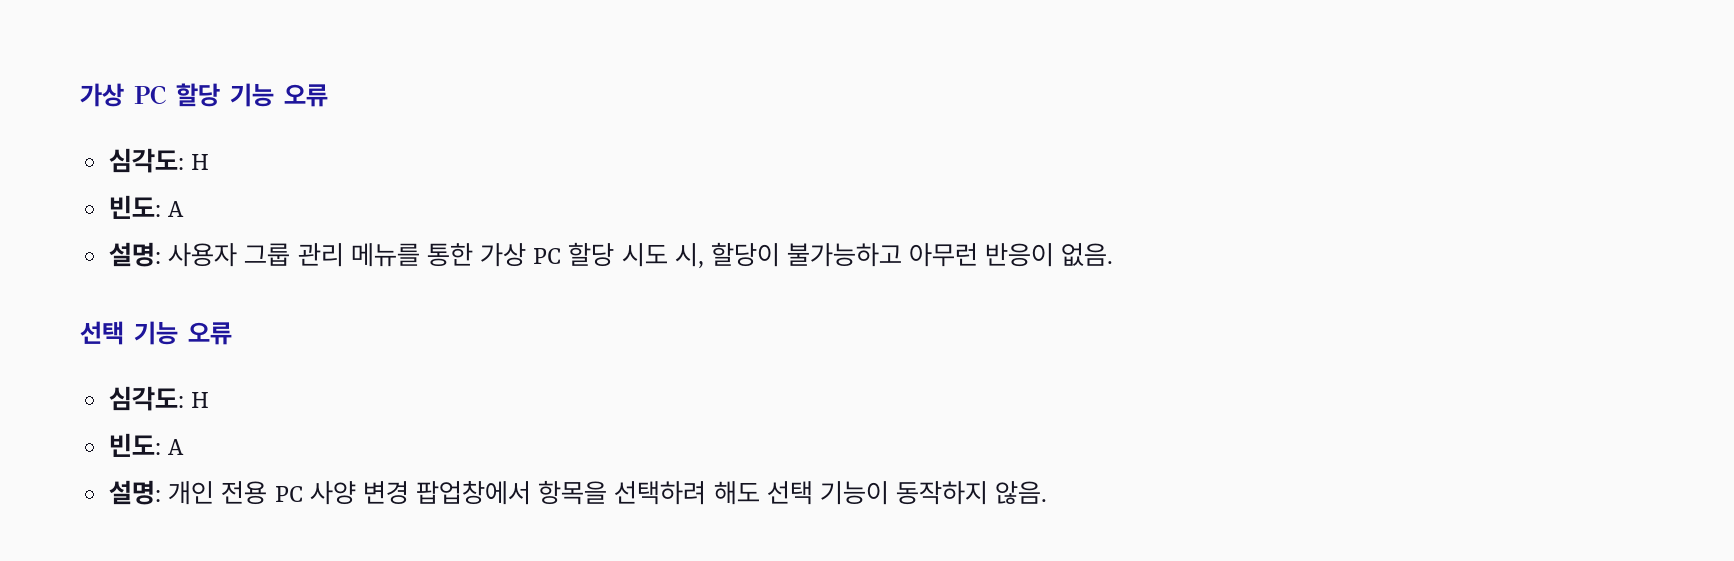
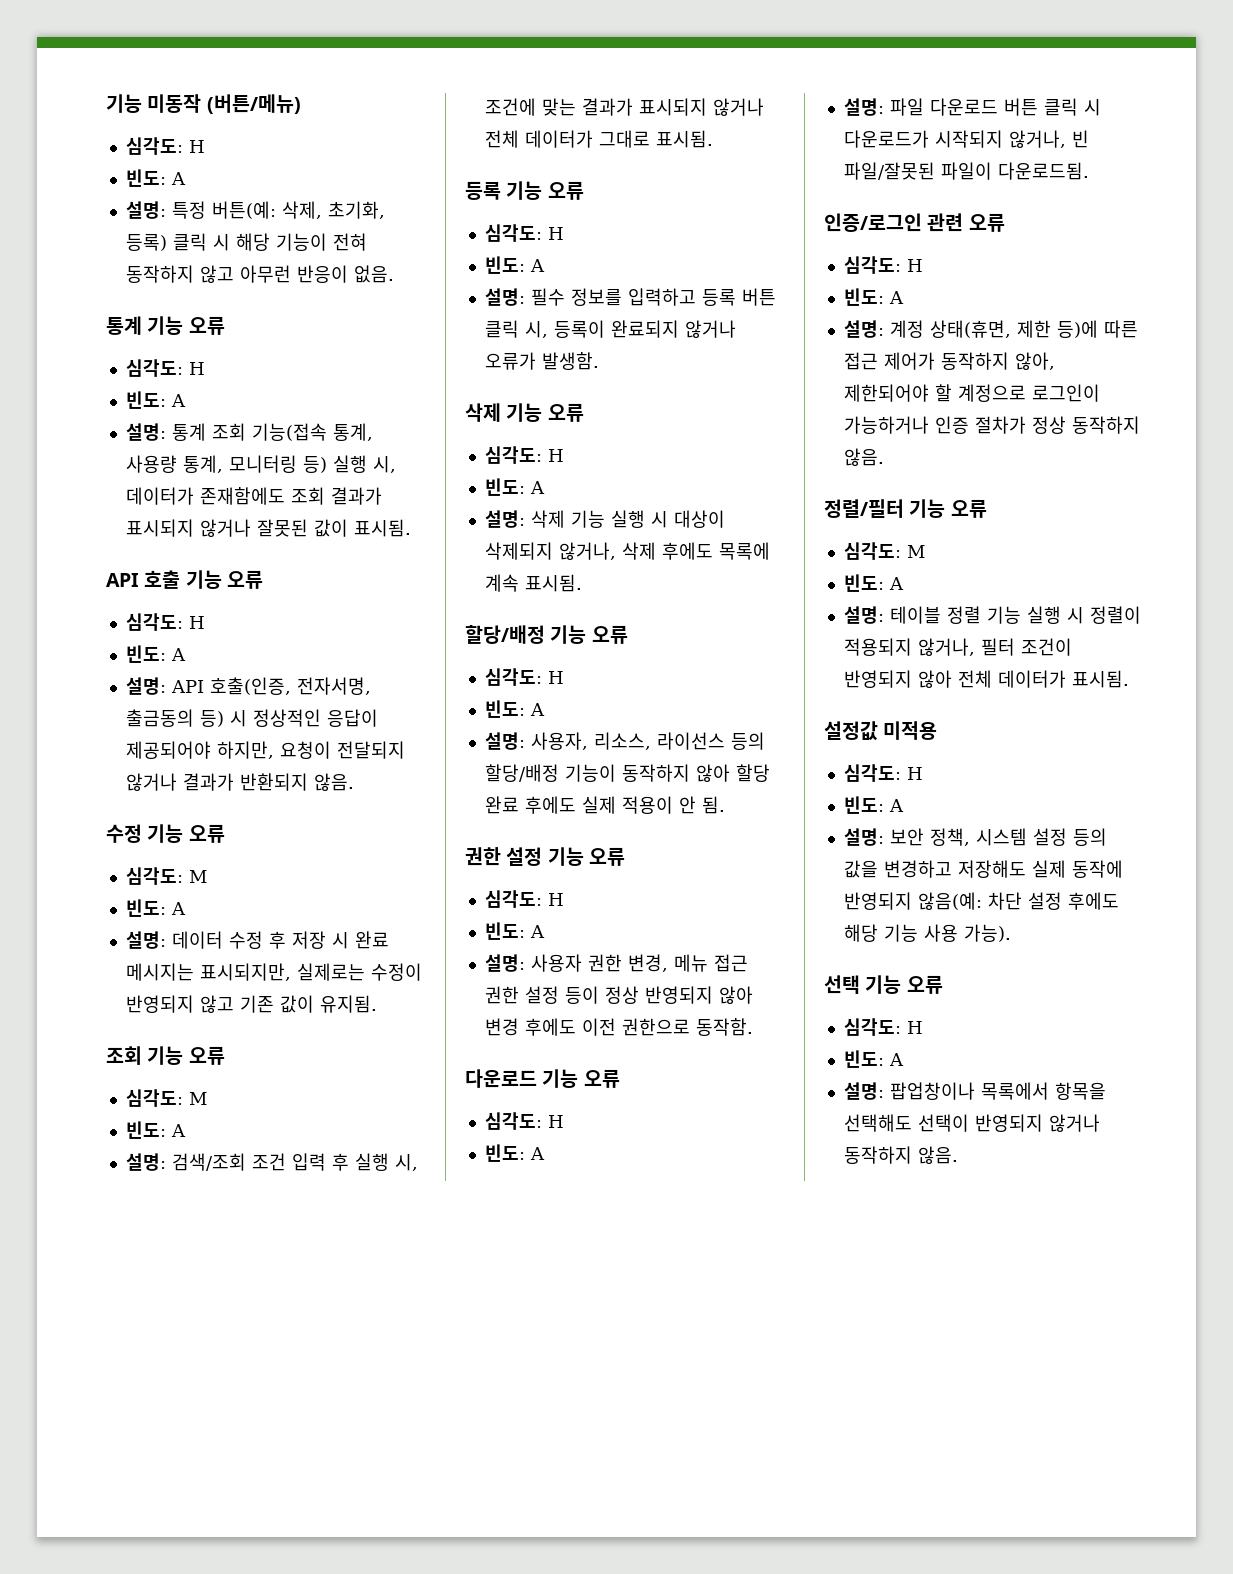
- 가상 PC 할당 기능 오류
+ 기능 미동작 (버튼/메뉴)
+ 심각도: H
+ 빈도: A
+ 설명: 특정 버튼(예: 삭제, 초기화, 등록) 클릭 시 해당 기능이 전혀 동작하지 않고 아무런 반응이 없음.
+ 통계 기능 오류
+ 심각도: H
+ 빈도: A
+ 설명: 통계 조회 기능(접속 통계, 사용량 통계, 모니터링 등) 실행 시, 데이터가 존재함에도 조회 결과가 표시되지 않거나 잘못된 값이 표시됨.
+ API 호출 기능 오류
+ 심각도: H
+ 빈도: A
+ 설명: API 호출(인증, 전자서명, 출금동의 등) 시 정상적인 응답이 제공되어야 하지만, 요청이 전달되지 않거나 결과가 반환되지 않음.
+ 수정 기능 오류
+ 심각도: M
+ 빈도: A
+ 설명: 데이터 수정 후 저장 시 완료 메시지는 표시되지만, 실제로는 수정이 반영되지 않고 기존 값이 유지됨.
+ 조회 기능 오류
+ 심각도: M
+ 빈도: A
+ 설명: 검색/조회 조건 입력 후 실행 시, 조건에 맞는 결과가 표시되지 않거나 전체 데이터가 그대로 표시됨.
+ 등록 기능 오류
+ 심각도: H
+ 빈도: A
+ 설명: 필수 정보를 입력하고 등록 버튼 클릭 시, 등록이 완료되지 않거나 오류가 발생함.
+ 삭제 기능 오류
+ 심각도: H
+ 빈도: A
+ 설명: 삭제 기능 실행 시 대상이 삭제되지 않거나, 삭제 후에도 목록에 계속 표시됨.
+ 할당/배정 기능 오류
+ 심각도: H
+ 빈도: A
+ 설명: 사용자, 리소스, 라이선스 등의 할당/배정 기능이 동작하지 않아 할당 완료 후에도 실제 적용이 안 됨.
+ 권한 설정 기능 오류
- 설명: 사용자 그룹 관리 메뉴를 통한 가상 PC 할당 시도 시, 할당이 불가능하고 아무런 반응이 없음.
+ 설명: 사용자 권한 변경, 메뉴 접근 권한 설정 등이 정상 반영되지 않아 변경 후에도 이전 권한으로 동작함.
+ 다운로드 기능 오류
+ 심각도: H
+ 빈도: A
+ 설명: 파일 다운로드 버튼 클릭 시 다운로드가 시작되지 않거나, 빈 파일/잘못된 파일이 다운로드됨.
+ 인증/로그인 관련 오류
+ 심각도: H
+ 빈도: A
+ 설명: 계정 상태(휴면, 제한 등)에 따른 접근 제어가 동작하지 않아, 제한되어야 할 계정으로 로그인이 가능하거나 인증 절차가 정상 동작하지 않음.
+ 정렬/필터 기능 오류
+ 심각도: M
+ 빈도: A
+ 설명: 테이블 정렬 기능 실행 시 정렬이 적용되지 않거나, 필터 조건이 반영되지 않아 전체 데이터가 표시됨.
+ 설정값 미적용
+ 심각도: H
+ 빈도: A
+ 설명: 보안 정책, 시스템 설정 등의 값을 변경하고 저장해도 실제 동작에 반영되지 않음(예: 차단 설정 후에도 해당 기능 사용 가능).
- 설명: 개인 전용 PC 사양 변경 팝업창에서 항목을 선택하려 해도 선택 기능이 동작하지 않음.
+ 설명: 팝업창이나 목록에서 항목을 선택해도 선택이 반영되지 않거나 동작하지 않음.

